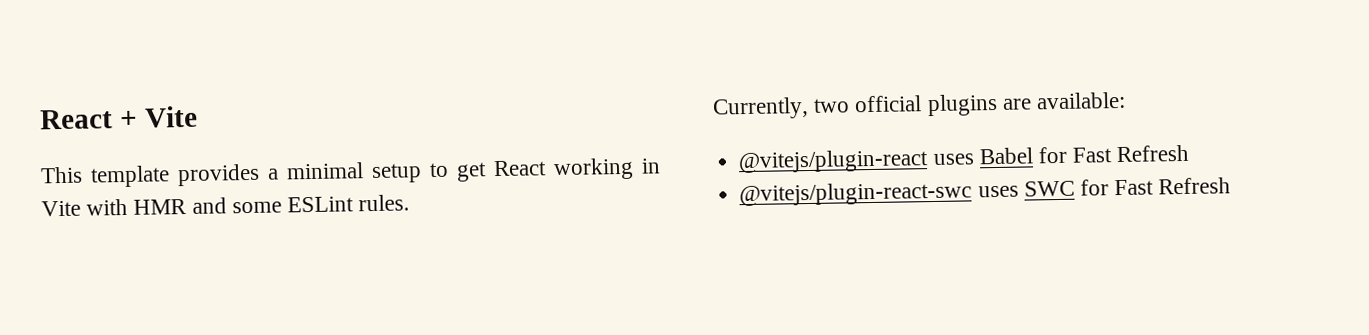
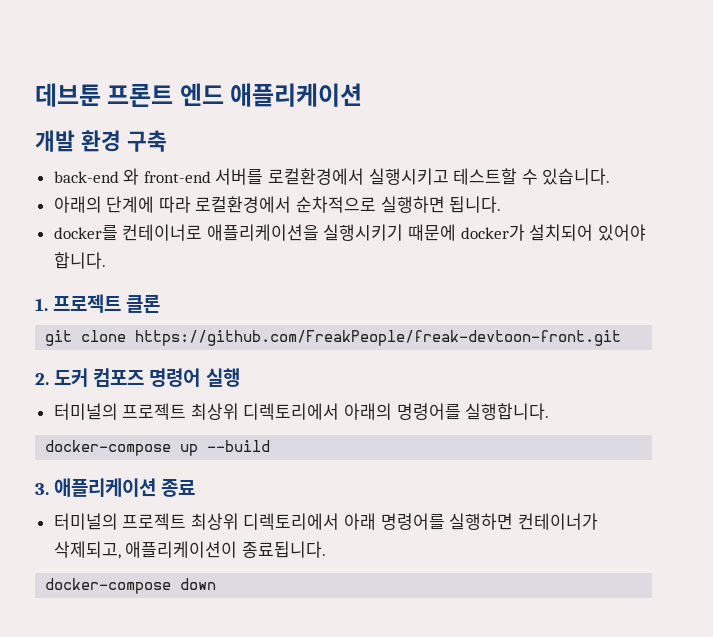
- React + Vite
- This template provides a minimal setup to get React working in Vite with HMR and some ESLint rules.
- Currently, two official plugins are available:
- @vitejs/plugin-react uses Babel for Fast Refresh
- @vitejs/plugin-react-swc uses SWC for Fast Refresh
+ 데브툰 프론트 엔드 애플리케이션
+ 개발 환경 구축
+ back-end 와 front-end 서버를 로컬환경에서 실행시키고 테스트할 수 있습니다.
+ 아래의 단계에 따라 로컬환경에서 순차적으로 실행하면 됩니다.
+ docker를 컨테이너로 애플리케이션을 실행시키기 때문에 docker가 설치되어 있어야 합니다.
+ 1. 프로젝트 클론
+ git clone https://github.com/FreakPeople/freak-devtoon-front.git
+ 2. 도커 컴포즈 명령어 실행
+ 터미널의 프로젝트 최상위 디렉토리에서 아래의 명령어를 실행합니다.
+ docker-compose up --build
+ 3. 애플리케이션 종료
+ 터미널의 프로젝트 최상위 디렉토리에서 아래 명령어를 실행하면 컨테이너가 삭제되고, 애플리케이션이 종료됩니다.
+ docker-compose down

